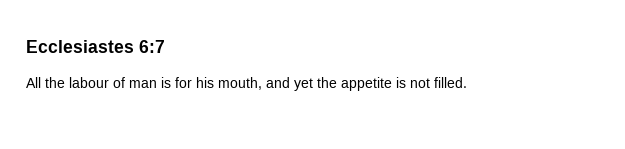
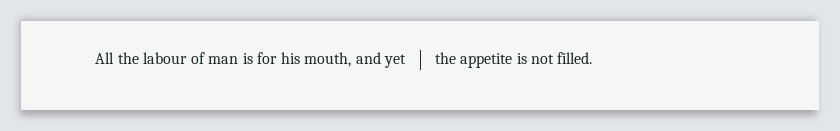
- Ecclesiastes 6:7

